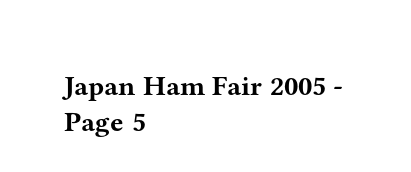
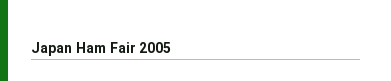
- Japan Ham Fair 2005 - Page 5
+ Japan Ham Fair 2005

